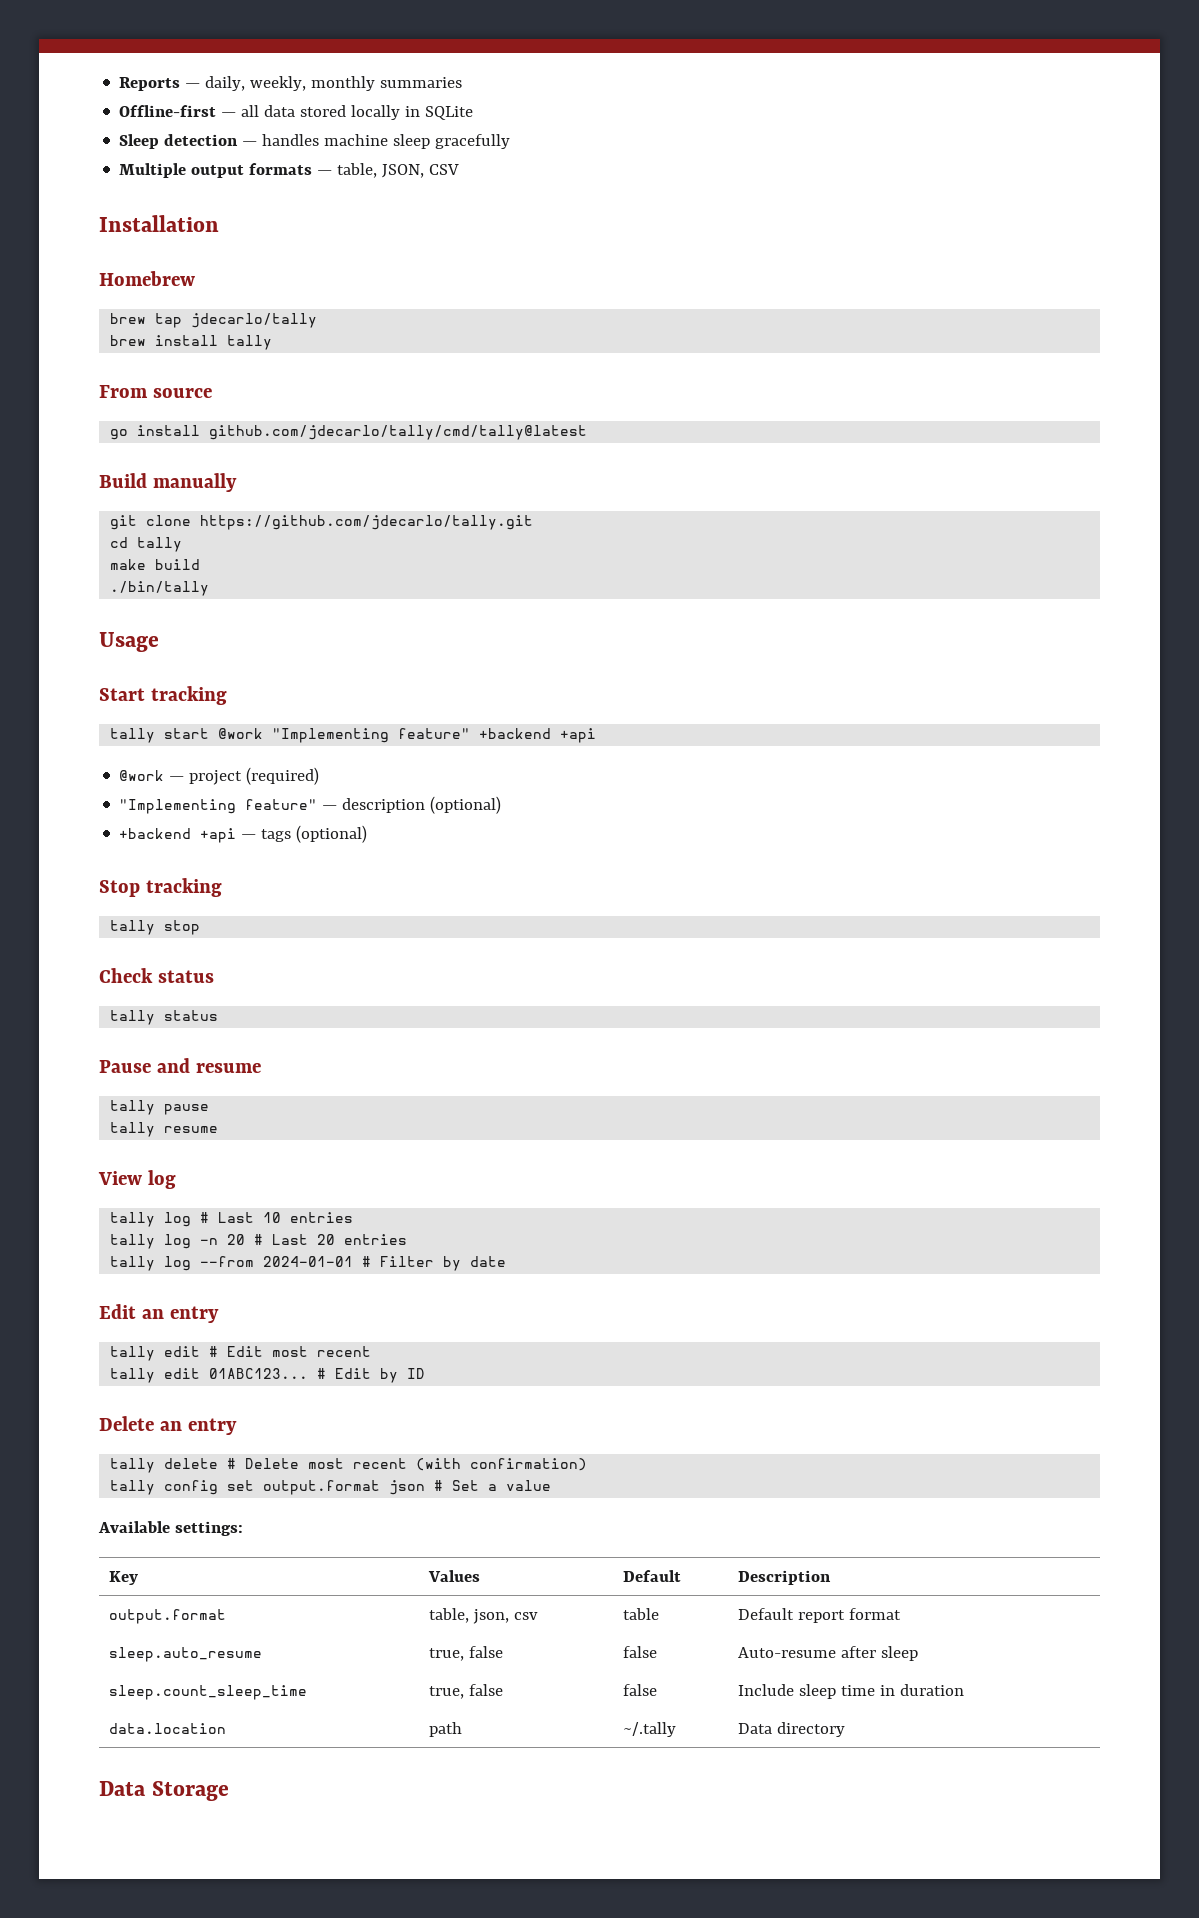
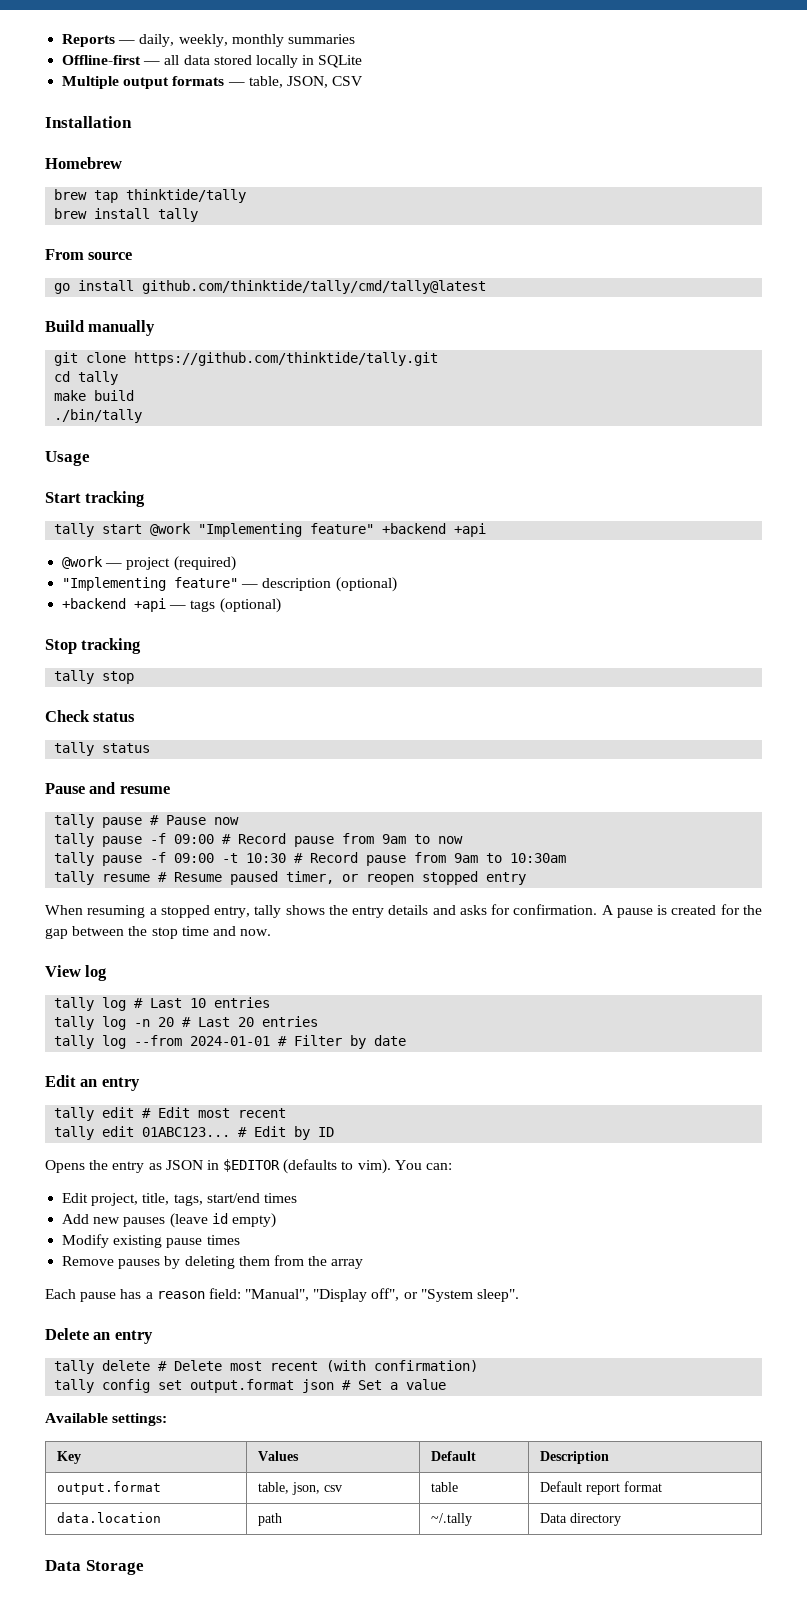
- Sleep detection — handles machine sleep gracefully
- brew tap jdecarlo/tally
+ brew tap thinktide/tally
- go install github.com/jdecarlo/tally/cmd/tally@latest
+ go install github.com/thinktide/tally/cmd/tally@latest
- git clone https://github.com/jdecarlo/tally.git
+ git clone https://github.com/thinktide/tally.git
- tally pause
- tally resume
+ tally pause # Pause now
+ tally pause -f 09:00 # Record pause from 9am to now
+ tally pause -f 09:00 -t 10:30 # Record pause from 9am to 10:30am
+ tally resume # Resume paused timer, or reopen stopped entry
+ When resuming a stopped entry, tally shows the entry details and asks for confirmation. A pause is created for the gap between the stop time and now.
+ Opens the entry as JSON in $EDITOR (defaults to vim). You can:
+ Edit project, title, tags, start/end times
+ Add new pauses (leave id empty)
+ Modify existing pause times
+ Remove pauses by deleting them from the array
+ Each pause has a reason field: "Manual", "Display off", or "System sleep".
- sleep.auto_resume | true, false | false | Auto-resume after sleep
- sleep.count_sleep_time | true, false | false | Include sleep time in duration

